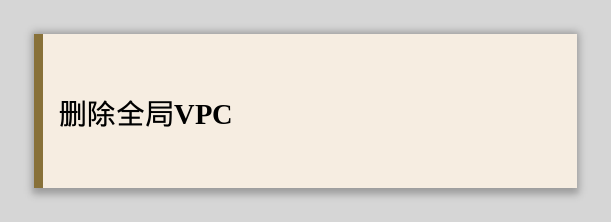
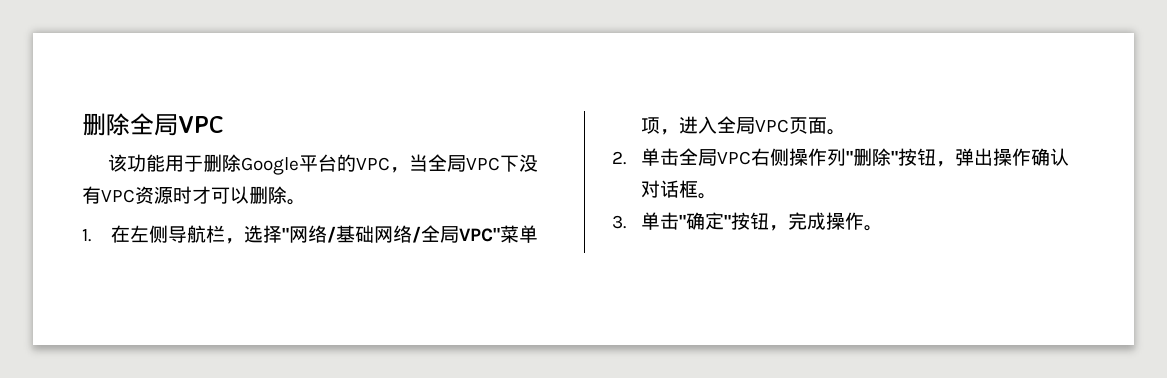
+ 该功能用于删除Google平台的VPC，当全局VPC下没有VPC资源时才可以删除。
+ 1.在左侧导航栏，选择"网络/基础网络/全局VPC"菜单项，进入全局VPC页面。
+ 2.单击全局VPC右侧操作列"删除"按钮，弹出操作确认对话框。
+ 3.单击"确定"按钮，完成操作。

